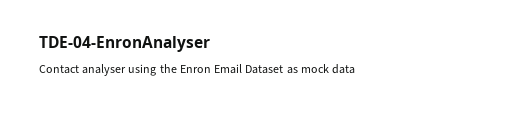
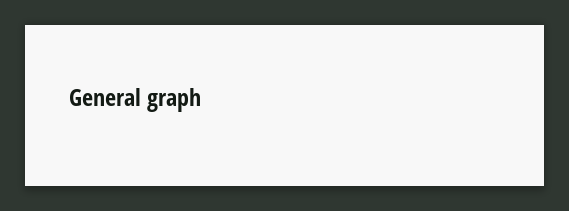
- TDE-04-EnronAnalyser
- Contact analyser using the Enron Email Dataset as mock data
+ General graph

